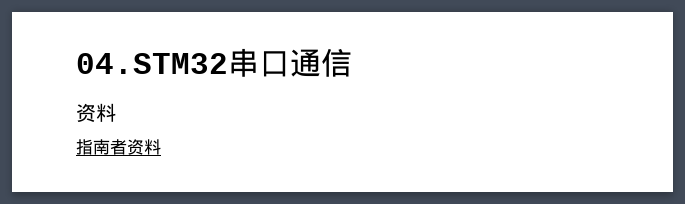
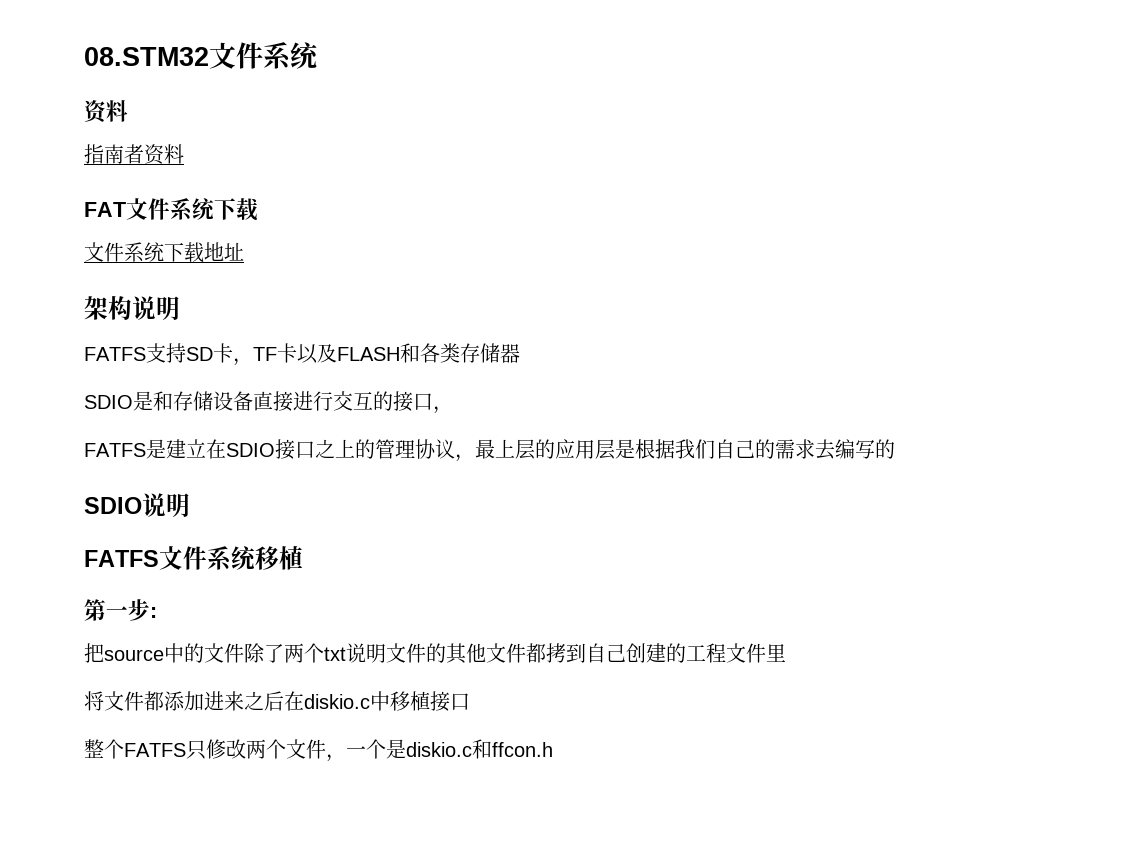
- 04.STM32串口通信
+ 08.STM32文件系统
+ FAT文件系统下载
+ 文件系统下载地址
+ 架构说明
+ FATFS支持SD卡，TF卡以及FLASH和各类存储器
+ SDIO是和存储设备直接进行交互的接口，
+ FATFS是建立在SDIO接口之上的管理协议，最上层的应用层是根据我们自己的需求去编写的
+ SDIO说明
+ FATFS文件系统移植
+ 第一步:
+ 把source中的文件除了两个txt说明文件的其他文件都拷到自己创建的工程文件里
+ 将文件都添加进来之后在diskio.c中移植接口
+ 整个FATFS只修改两个文件，一个是diskio.c和ffcon.h

